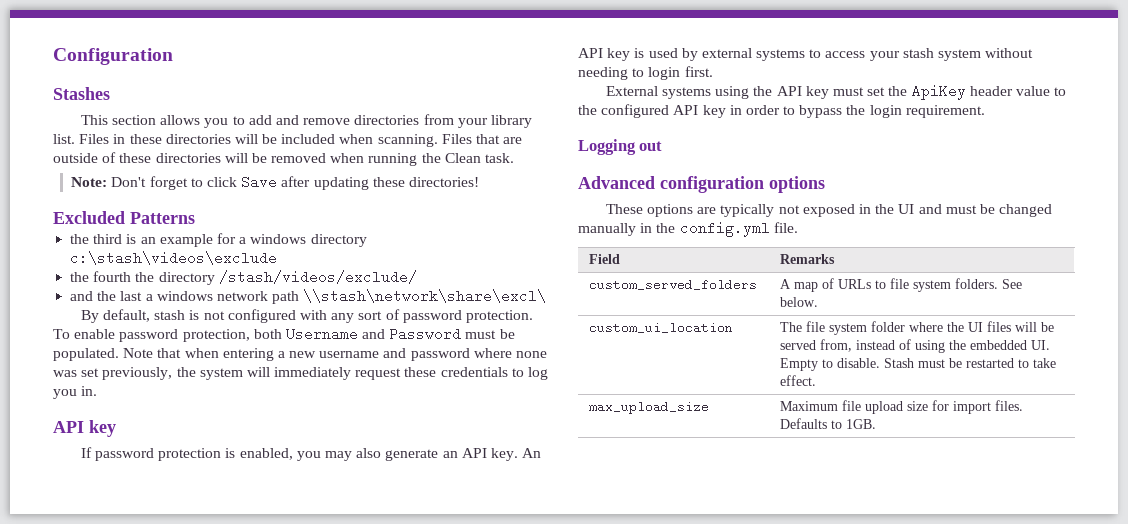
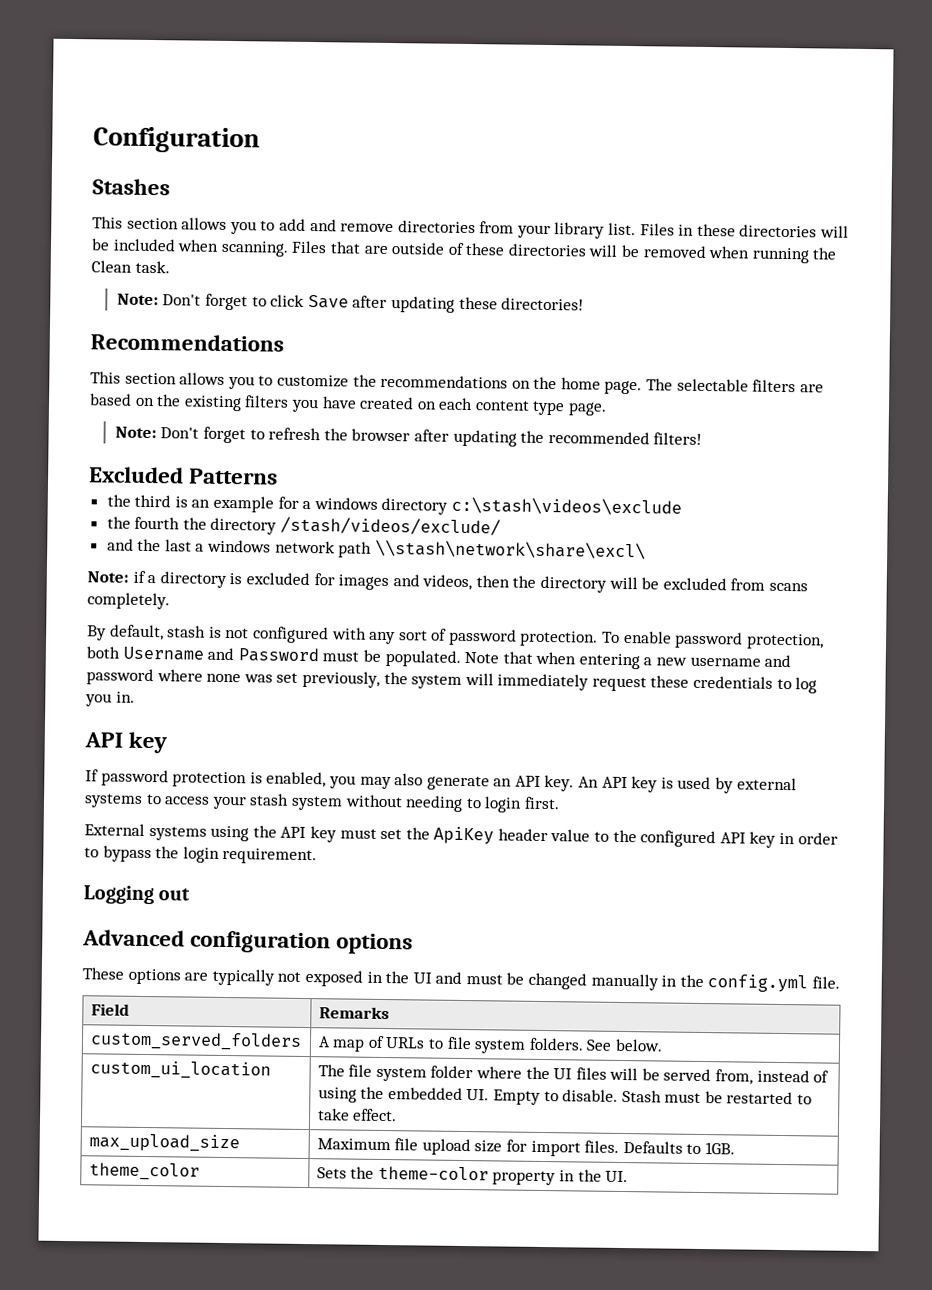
+ Recommendations
+ This section allows you to customize the recommendations on the home page. The selectable filters are based on the existing filters you have created on each content type page.
+ Note: Don't forget to refresh the browser after updating the recommended filters!
+ Note: if a directory is excluded for images and videos, then the directory will be excluded from scans completely.
+ theme_color | Sets the theme-color property in the UI.

